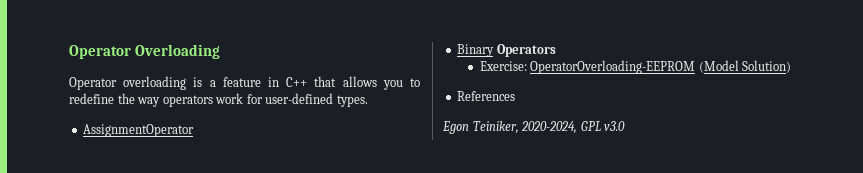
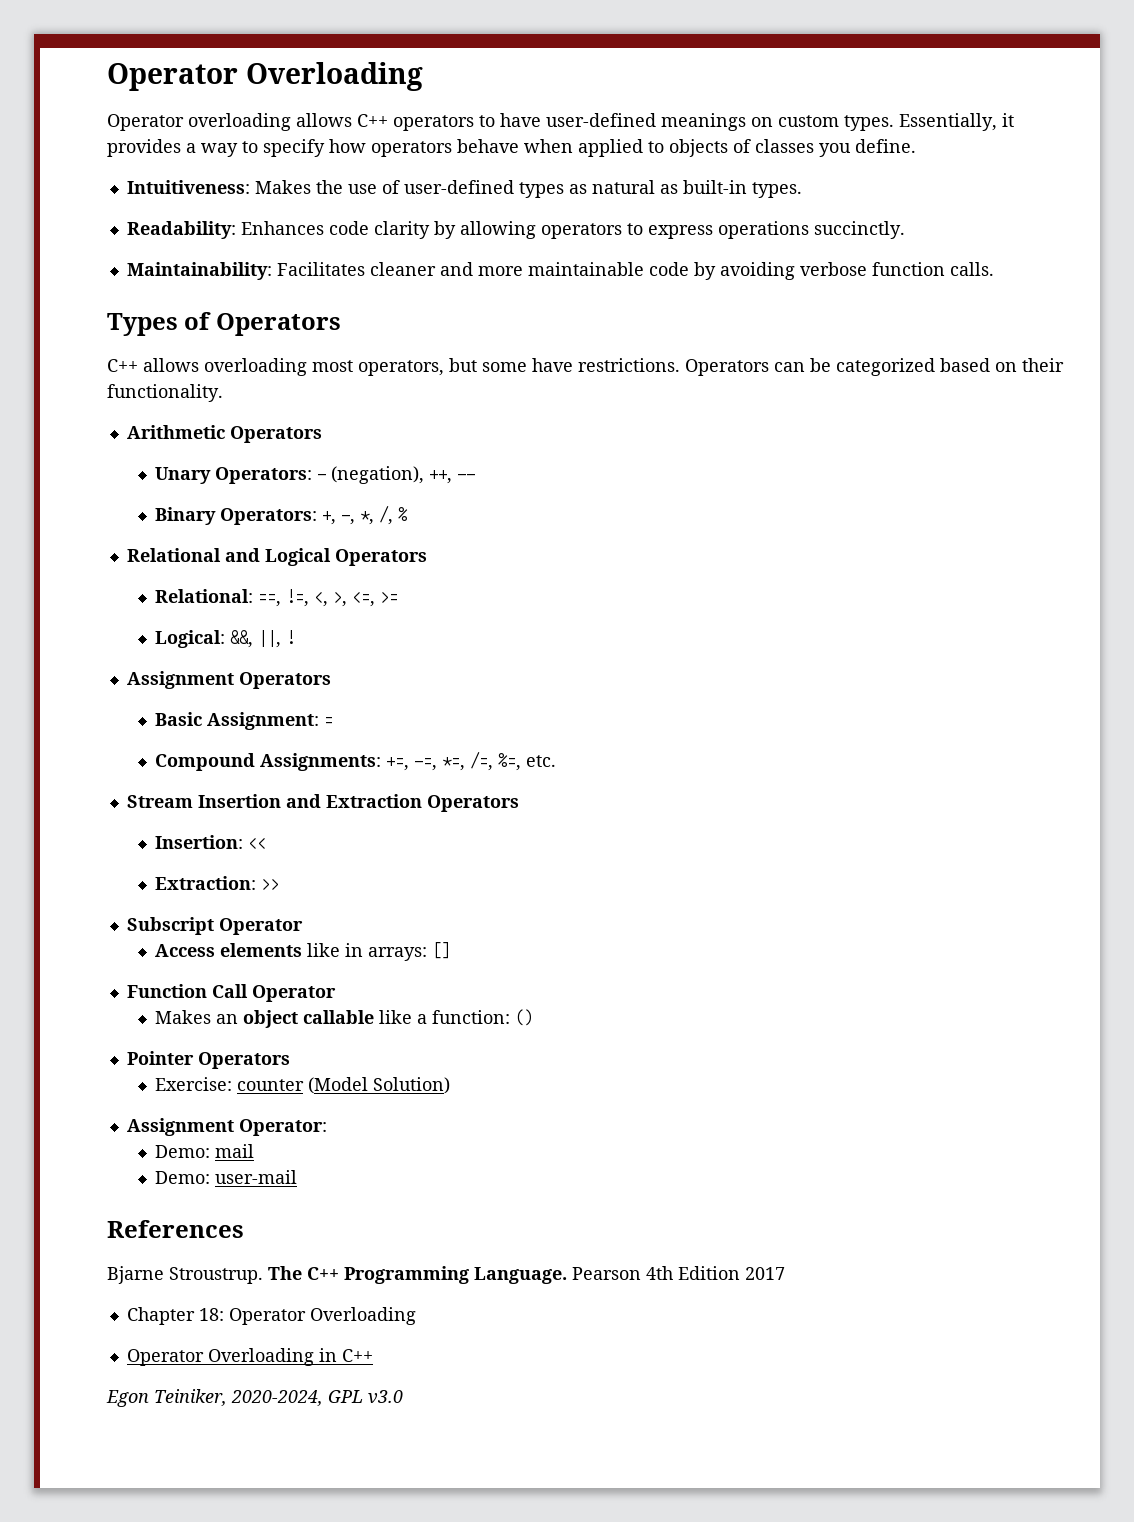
- Operator overloading is a feature in C++ that allows you to redefine the way operators work for user-defined types.
- AssignmentOperator
- Binary Operators
+ Operator overloading allows C++ operators to have user-defined meanings on custom types. Essentially, it provides a way to specify how operators behave when applied to objects of classes you define.
+ Intuitiveness: Makes the use of user-defined types as natural as built-in types.
+ Readability: Enhances code clarity by allowing operators to express operations succinctly.
+ Maintainability: Facilitates cleaner and more maintainable code by avoiding verbose function calls.
+ Types of Operators
+ C++ allows overloading most operators, but some have restrictions. Operators can be categorized based on their functionality.
+ Arithmetic Operators
+ Unary Operators: - (negation), ++, --
+ Binary Operators: +, -, *, /, %
+ Relational and Logical Operators
+ Relational: ==, !=, <, >, <=, >=
+ Logical: &&, ||, !
+ Assignment Operators
+ Basic Assignment: =
+ Compound Assignments: +=, -=, *=, /=, %=, etc.
+ Stream Insertion and Extraction Operators
+ Insertion: <<
+ Extraction: >>
+ Subscript Operator
+ Access elements like in arrays: []
+ Function Call Operator
+ Makes an object callable like a function: ()
+ Pointer Operators
- Exercise: OperatorOverloading-EEPROM (Model Solution)
+ Exercise: counter (Model Solution)
+ Assignment Operator:
+ Demo: mail
+ Demo: user-mail
  References
+ Bjarne Stroustrup. The C++ Programming Language. Pearson 4th Edition 2017
+ Chapter 18: Operator Overloading
+ Operator Overloading in C++

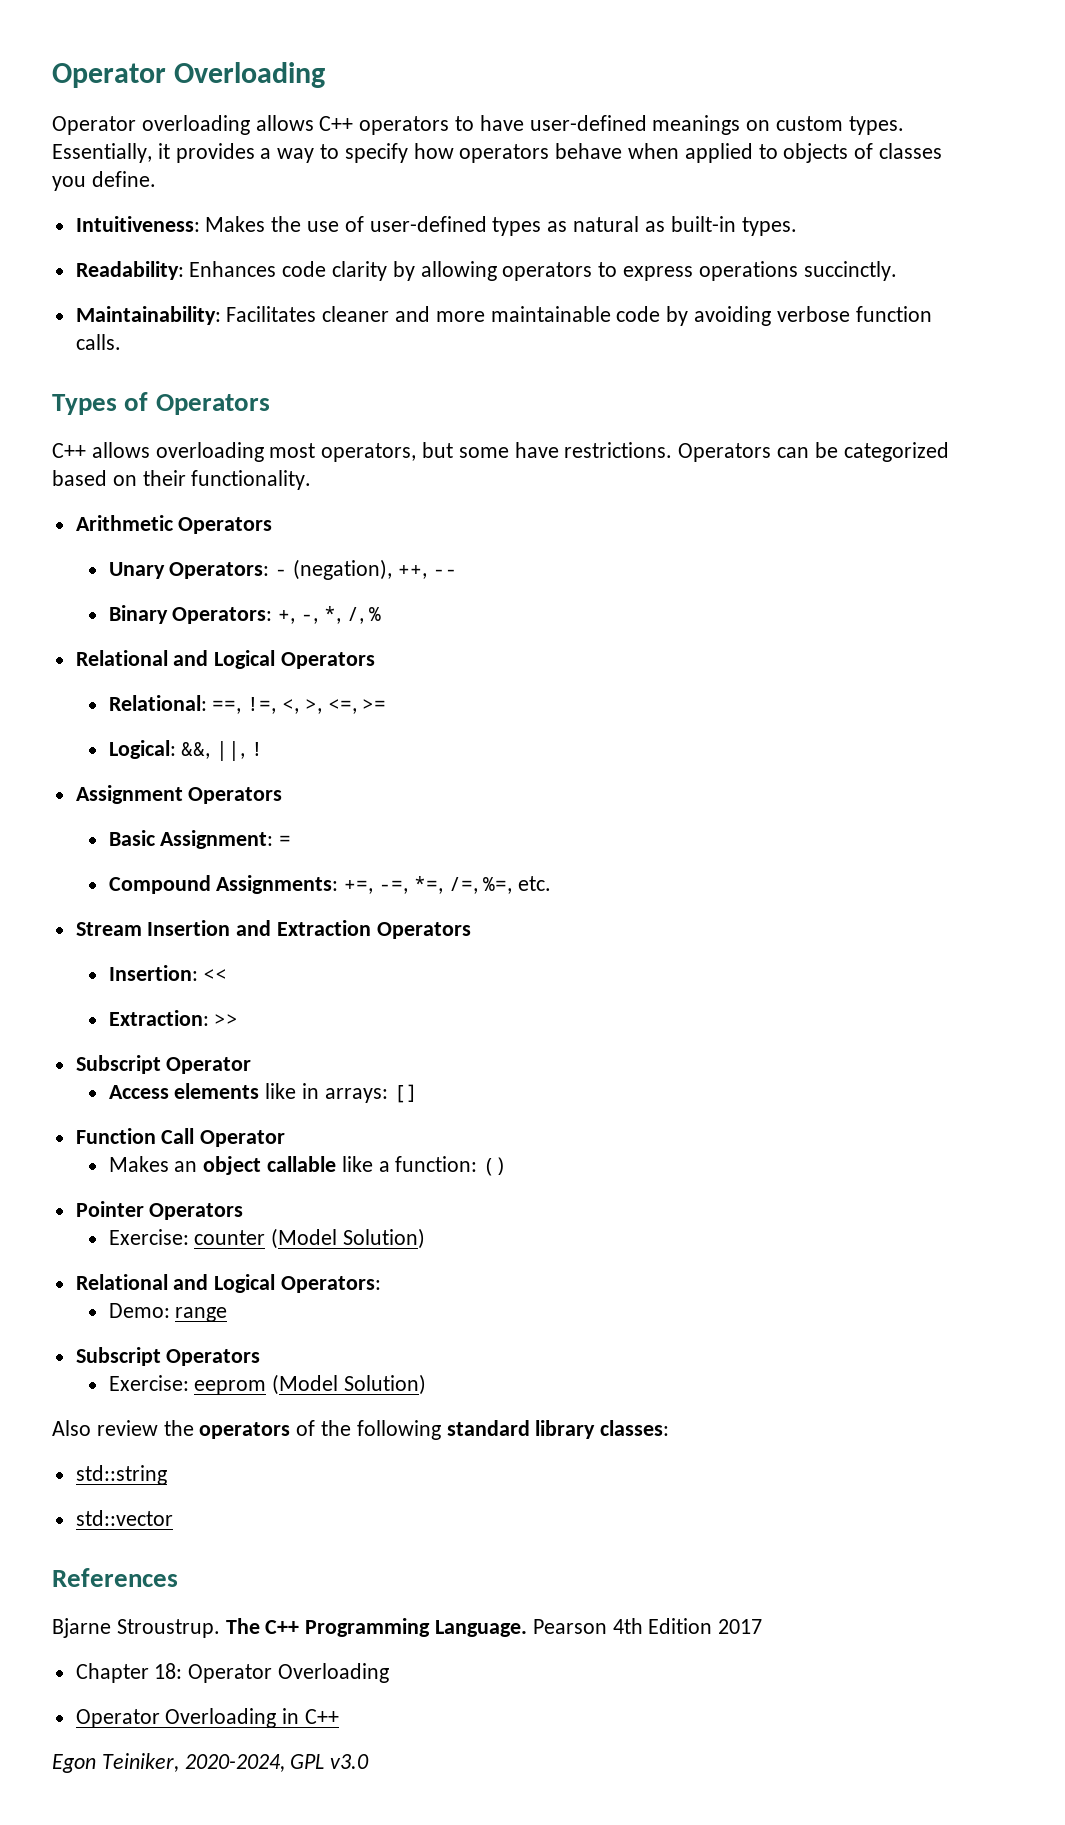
- Assignment Operator:
- Demo: mail
- Demo: user-mail
+ Relational and Logical Operators:
+ Demo: range
+ Subscript Operators
+ Exercise: eeprom (Model Solution)
+ Also review the operators of the following standard library classes:
+ std::string
+ std::vector

